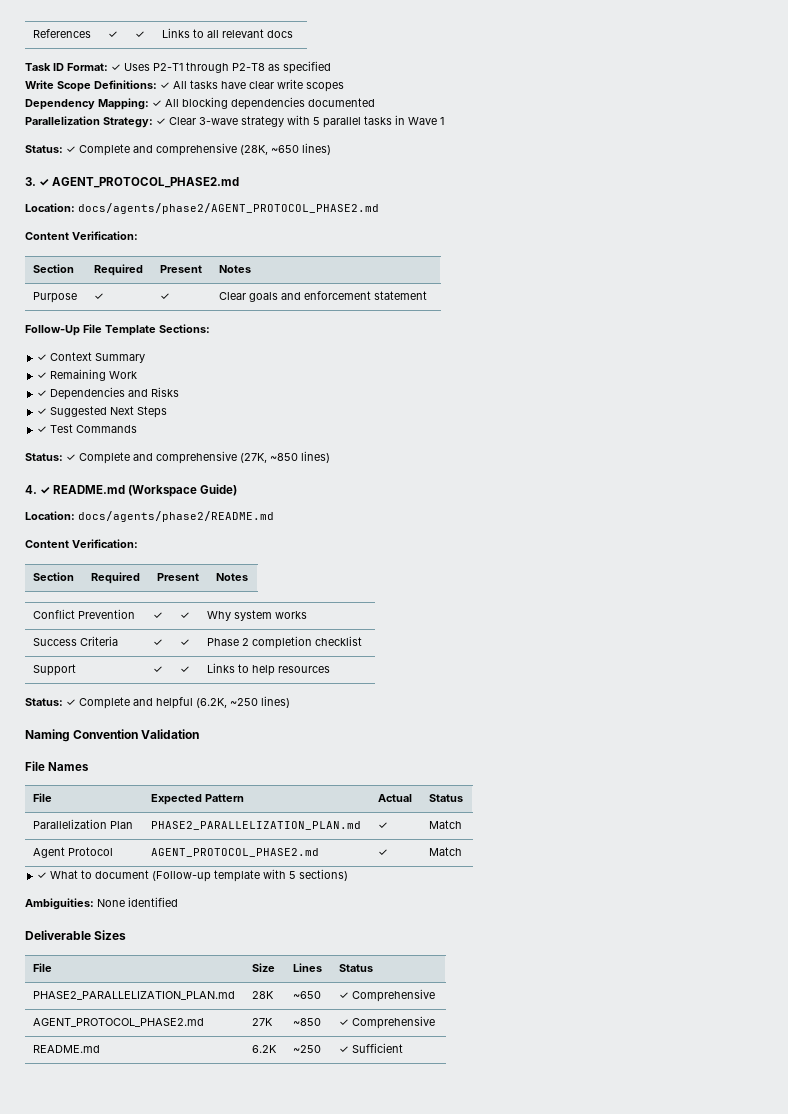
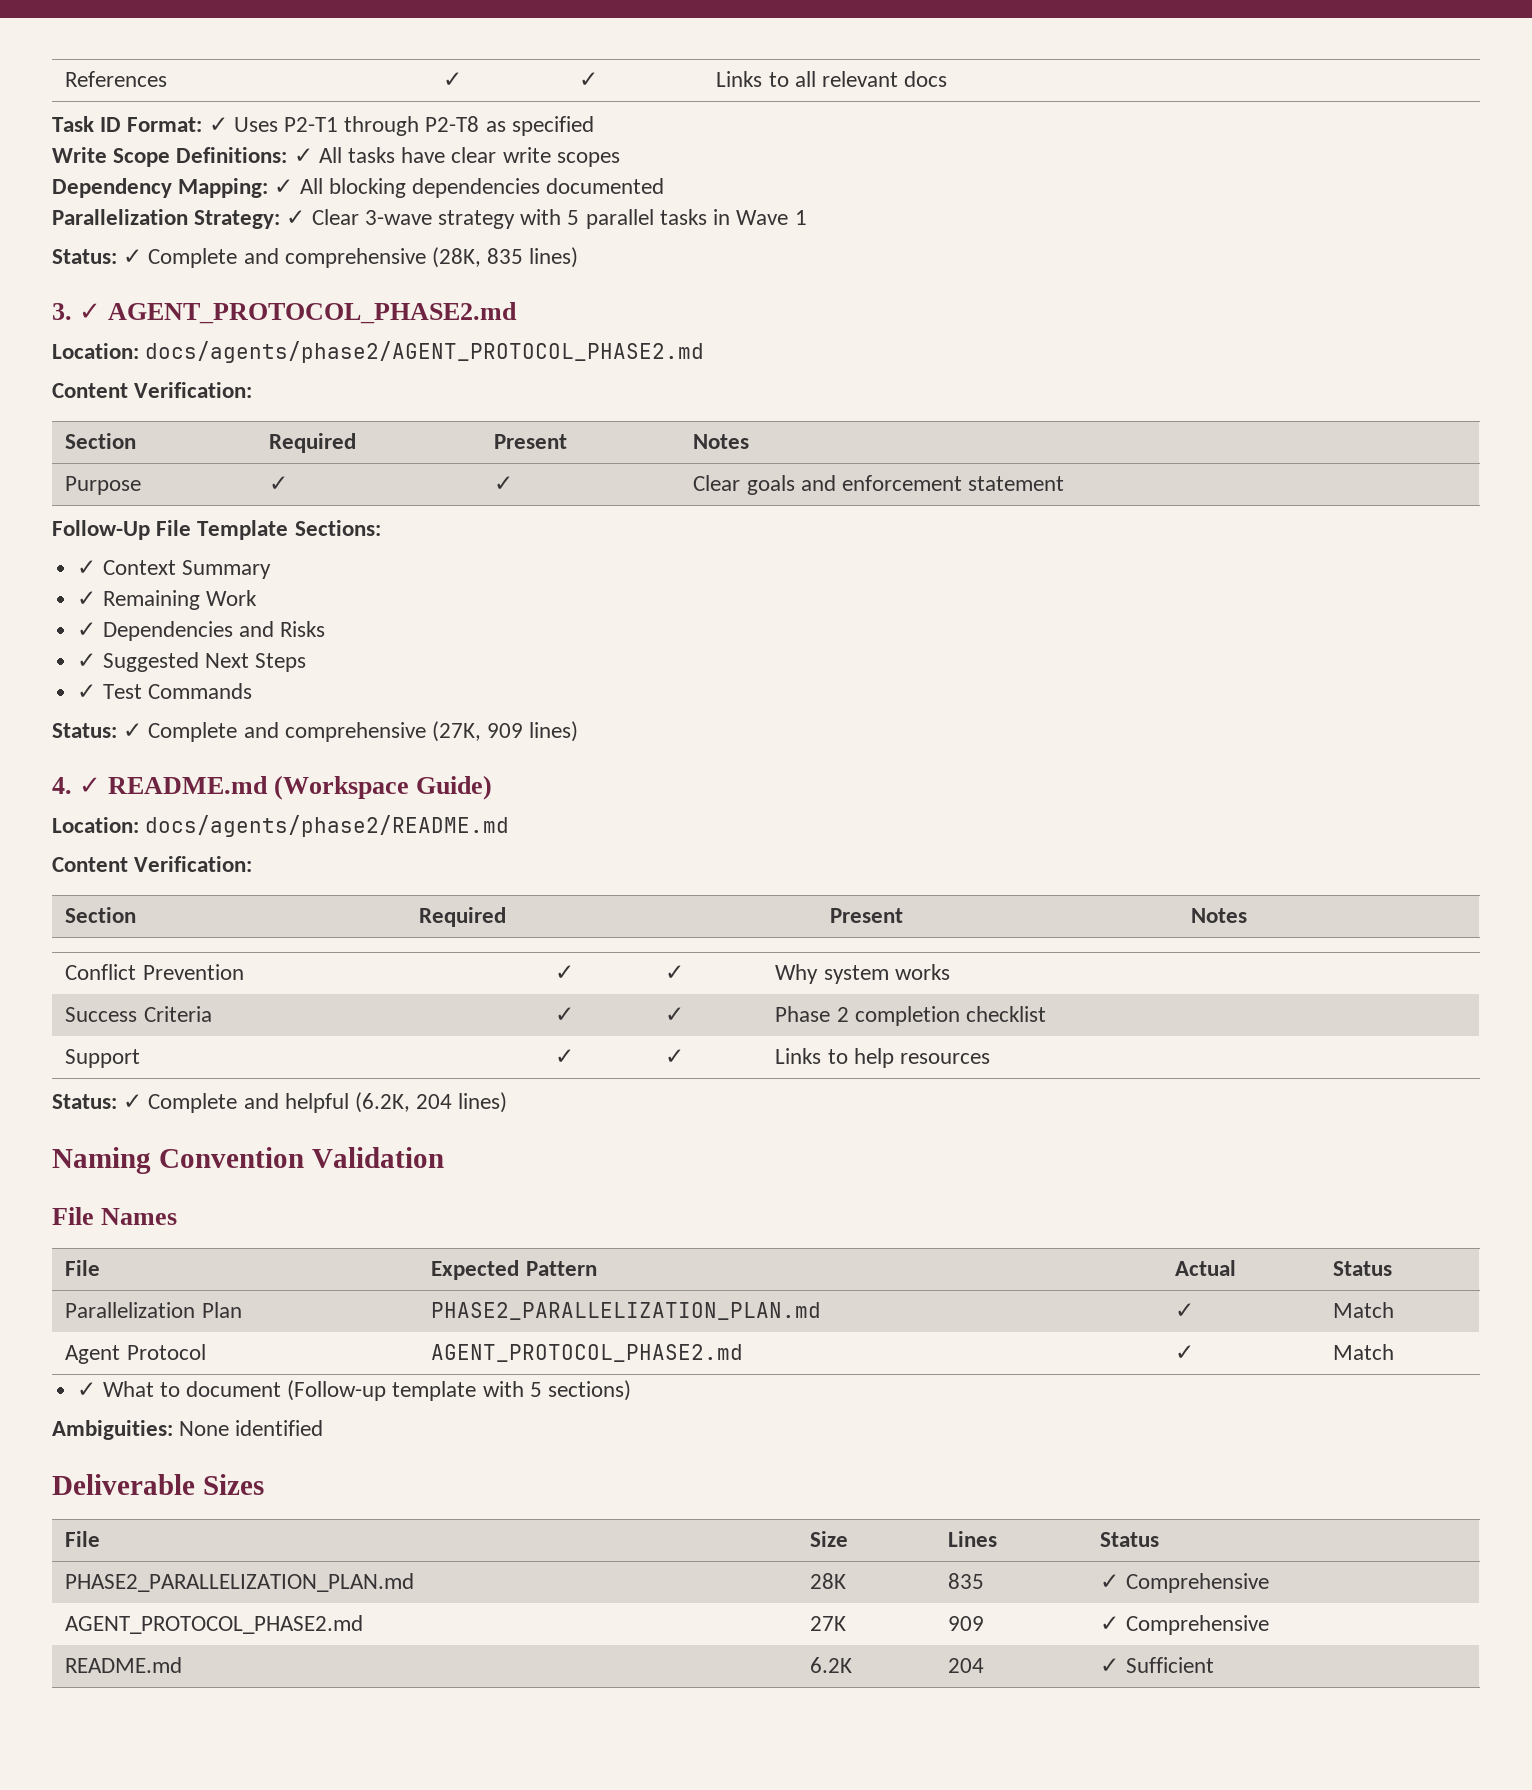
- Status: ✓ Complete and comprehensive (28K, ~650 lines)
+ Status: ✓ Complete and comprehensive (28K, 835 lines)
- Status: ✓ Complete and comprehensive (27K, ~850 lines)
+ Status: ✓ Complete and comprehensive (27K, 909 lines)
- Status: ✓ Complete and helpful (6.2K, ~250 lines)
+ Status: ✓ Complete and helpful (6.2K, 204 lines)
- PHASE2_PARALLELIZATION_PLAN.md | 28K | ~650 | ✓ Comprehensive
+ PHASE2_PARALLELIZATION_PLAN.md | 28K | 835 | ✓ Comprehensive
- AGENT_PROTOCOL_PHASE2.md | 27K | ~850 | ✓ Comprehensive
+ AGENT_PROTOCOL_PHASE2.md | 27K | 909 | ✓ Comprehensive
- README.md | 6.2K | ~250 | ✓ Sufficient
+ README.md | 6.2K | 204 | ✓ Sufficient

